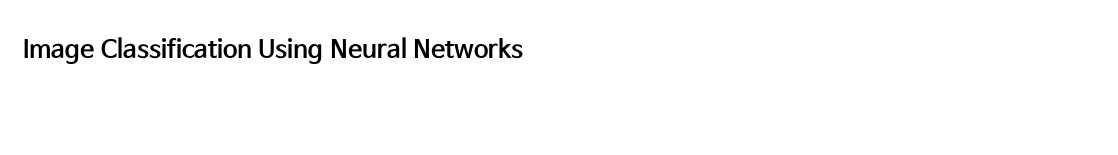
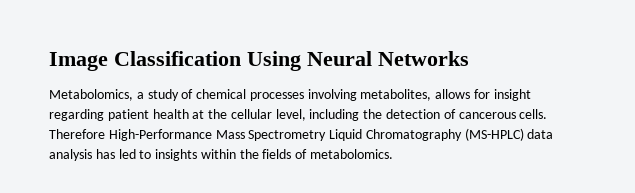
+ Metabolomics, a study of chemical processes involving metabolites, allows for insight regarding patient health at the cellular level, including the detection of cancerous cells. Therefore High-Performance Mass Spectrometry Liquid Chromatography (MS-HPLC) data analysis has led to insights within the fields of metabolomics.

